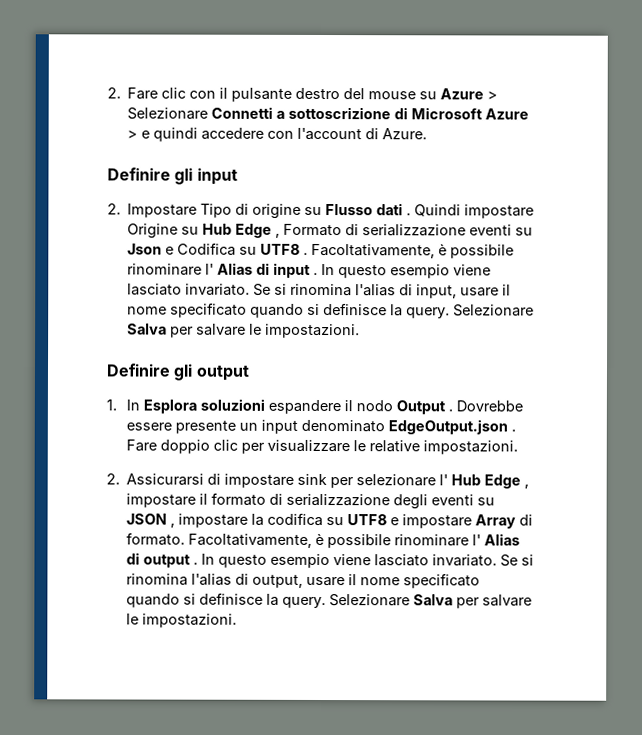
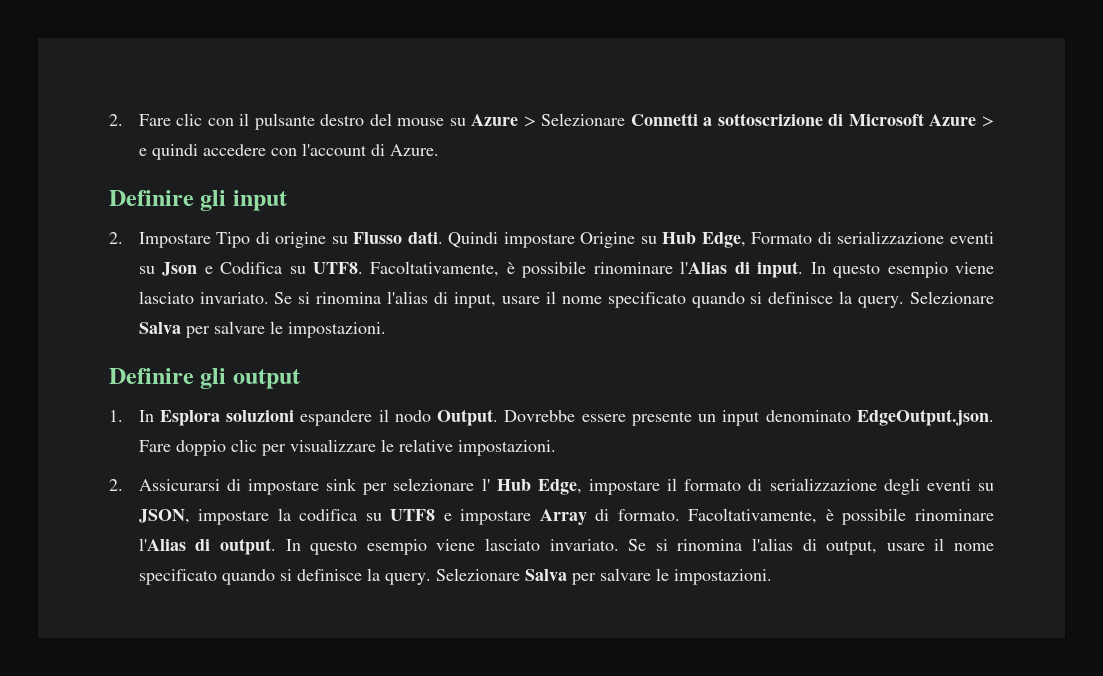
- 2. Impostare Tipo di origine su Flusso dati .
+ 2. Impostare Tipo di origine su Flusso dati.
- Quindi impostare Origine su Hub Edge , Formato di serializzazione eventi su Json e Codifica su UTF8 . Facoltativamente, è possibile rinominare l' Alias di input .
+ Quindi impostare Origine su Hub Edge, Formato di serializzazione eventi su Json e Codifica su UTF8. Facoltativamente, è possibile rinominare l'Alias di input.
- 1. In Esplora soluzioni espandere il nodo Output .
+ 1. In Esplora soluzioni espandere il nodo Output.
- Dovrebbe essere presente un input denominato EdgeOutput.json . Fare doppio clic per visualizzare le relative impostazioni.
+ Dovrebbe essere presente un input denominato EdgeOutput.json. Fare doppio clic per visualizzare le relative impostazioni.
- 2. Assicurarsi di impostare sink per selezionare l' Hub Edge , impostare il formato di serializzazione degli eventi su JSON , impostare la codifica su UTF8 e impostare Array di formato.
+ 2. Assicurarsi di impostare sink per selezionare l' Hub Edge, impostare il formato di serializzazione degli eventi su JSON, impostare la codifica su UTF8 e impostare Array di formato.
- Facoltativamente, è possibile rinominare l' Alias di output .
+ Facoltativamente, è possibile rinominare l'Alias di output.

